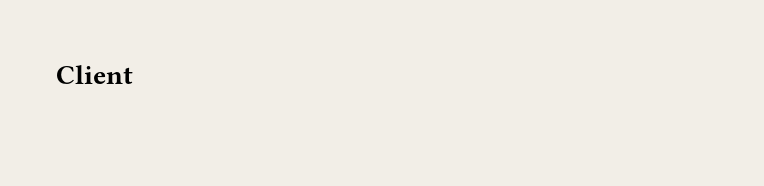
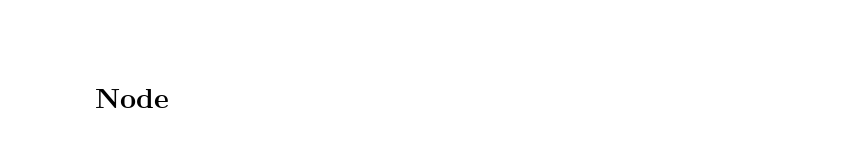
- Client
+ Node

